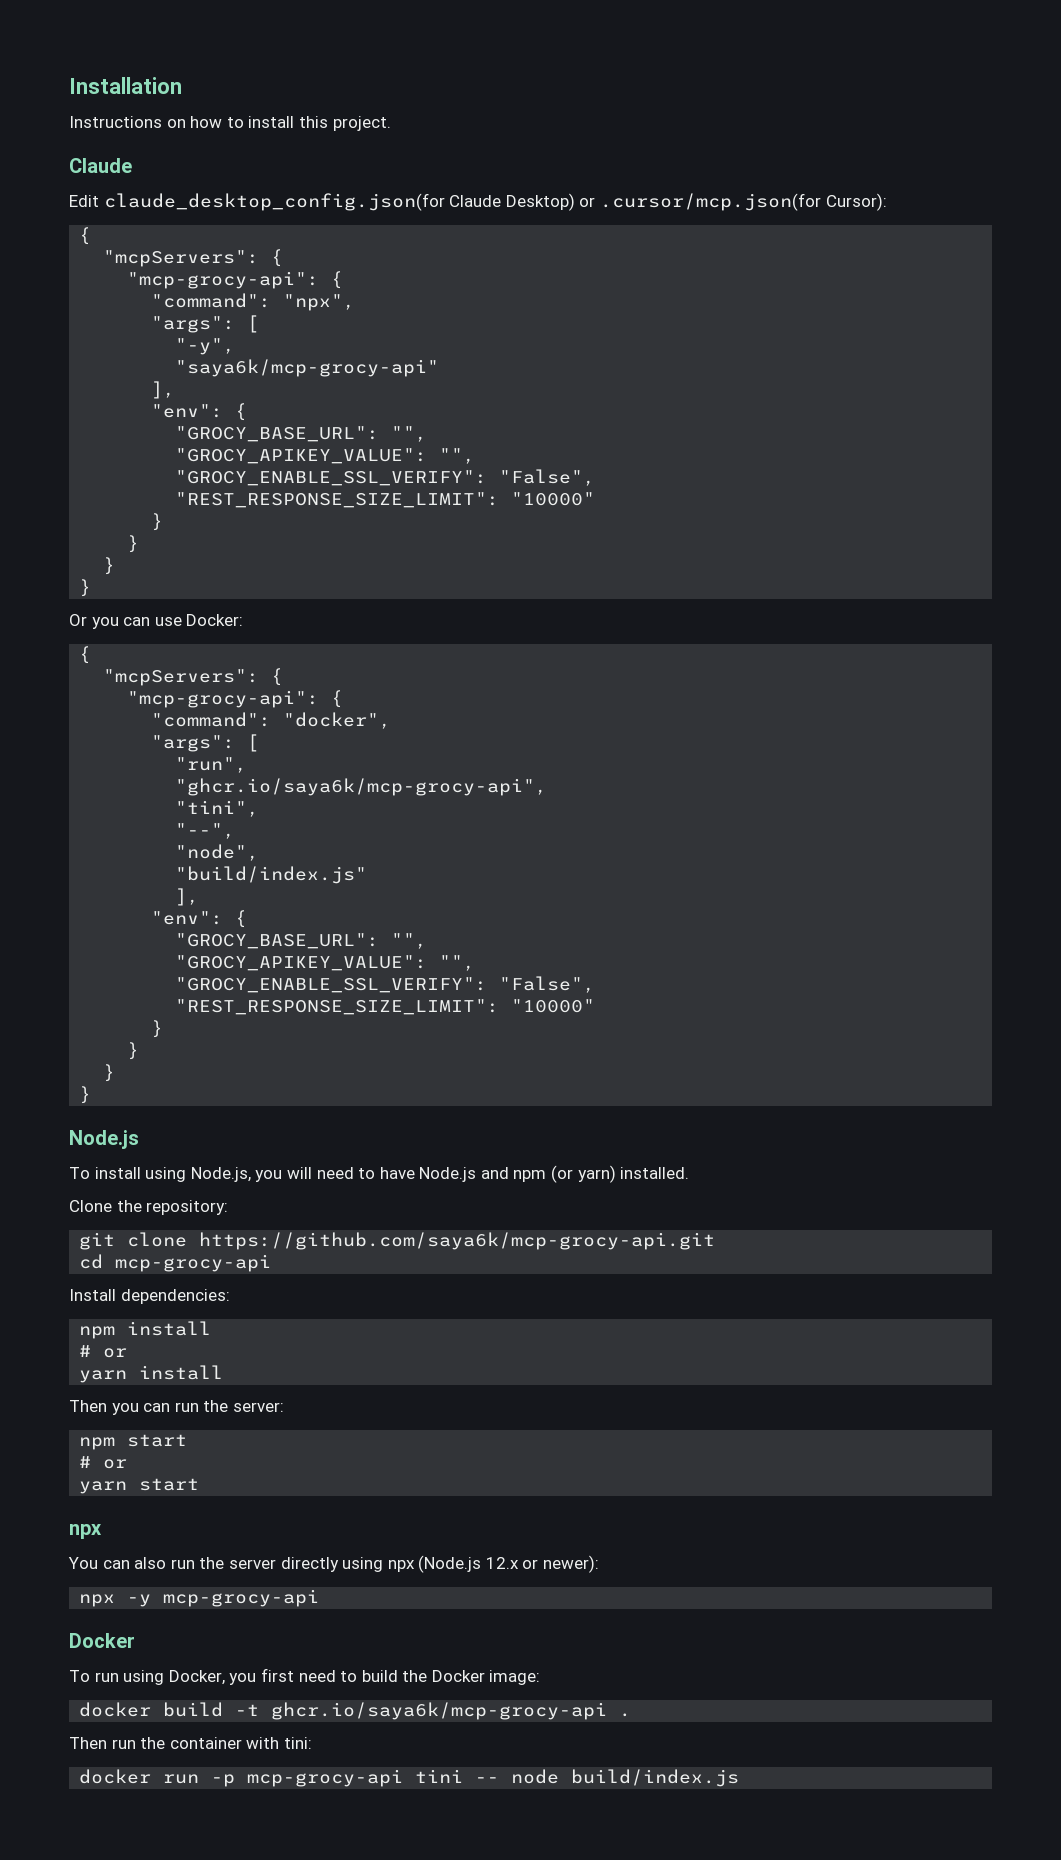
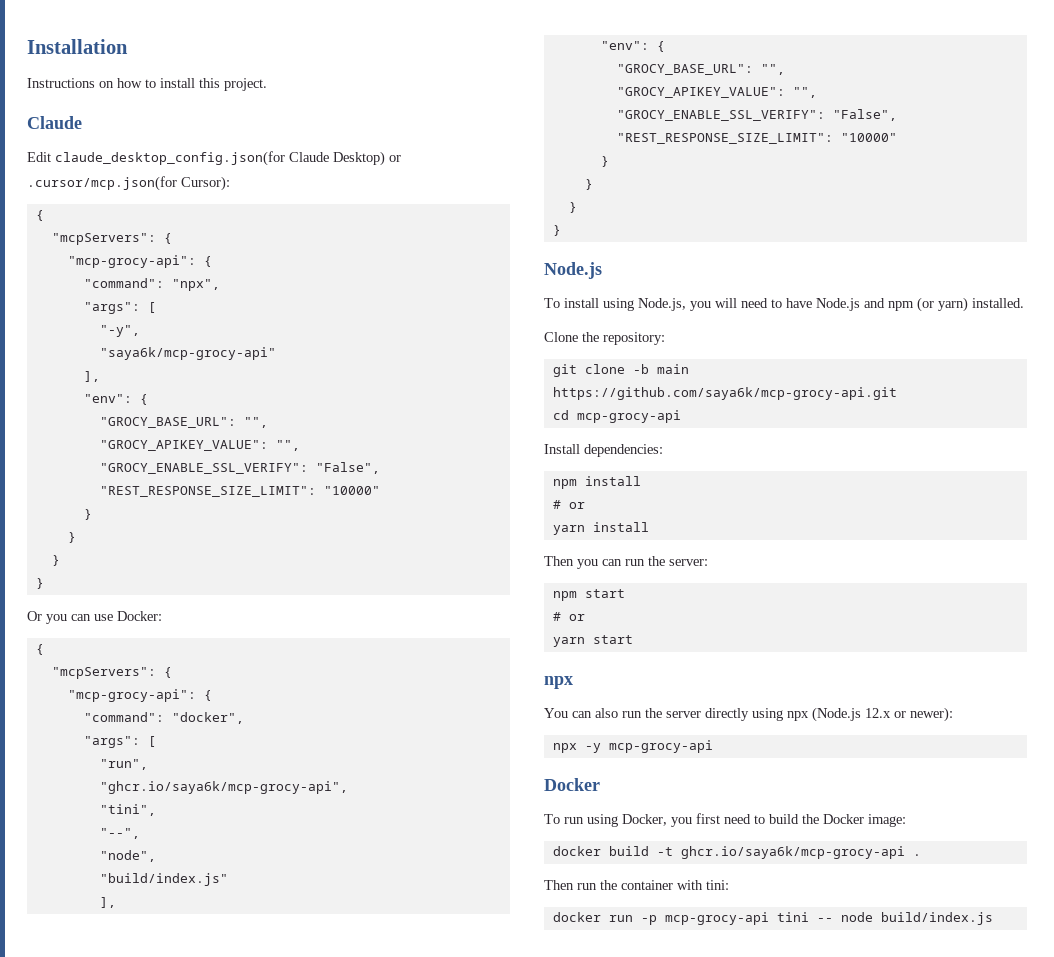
- git clone https://github.com/saya6k/mcp-grocy-api.git
+ git clone -b main https://github.com/saya6k/mcp-grocy-api.git

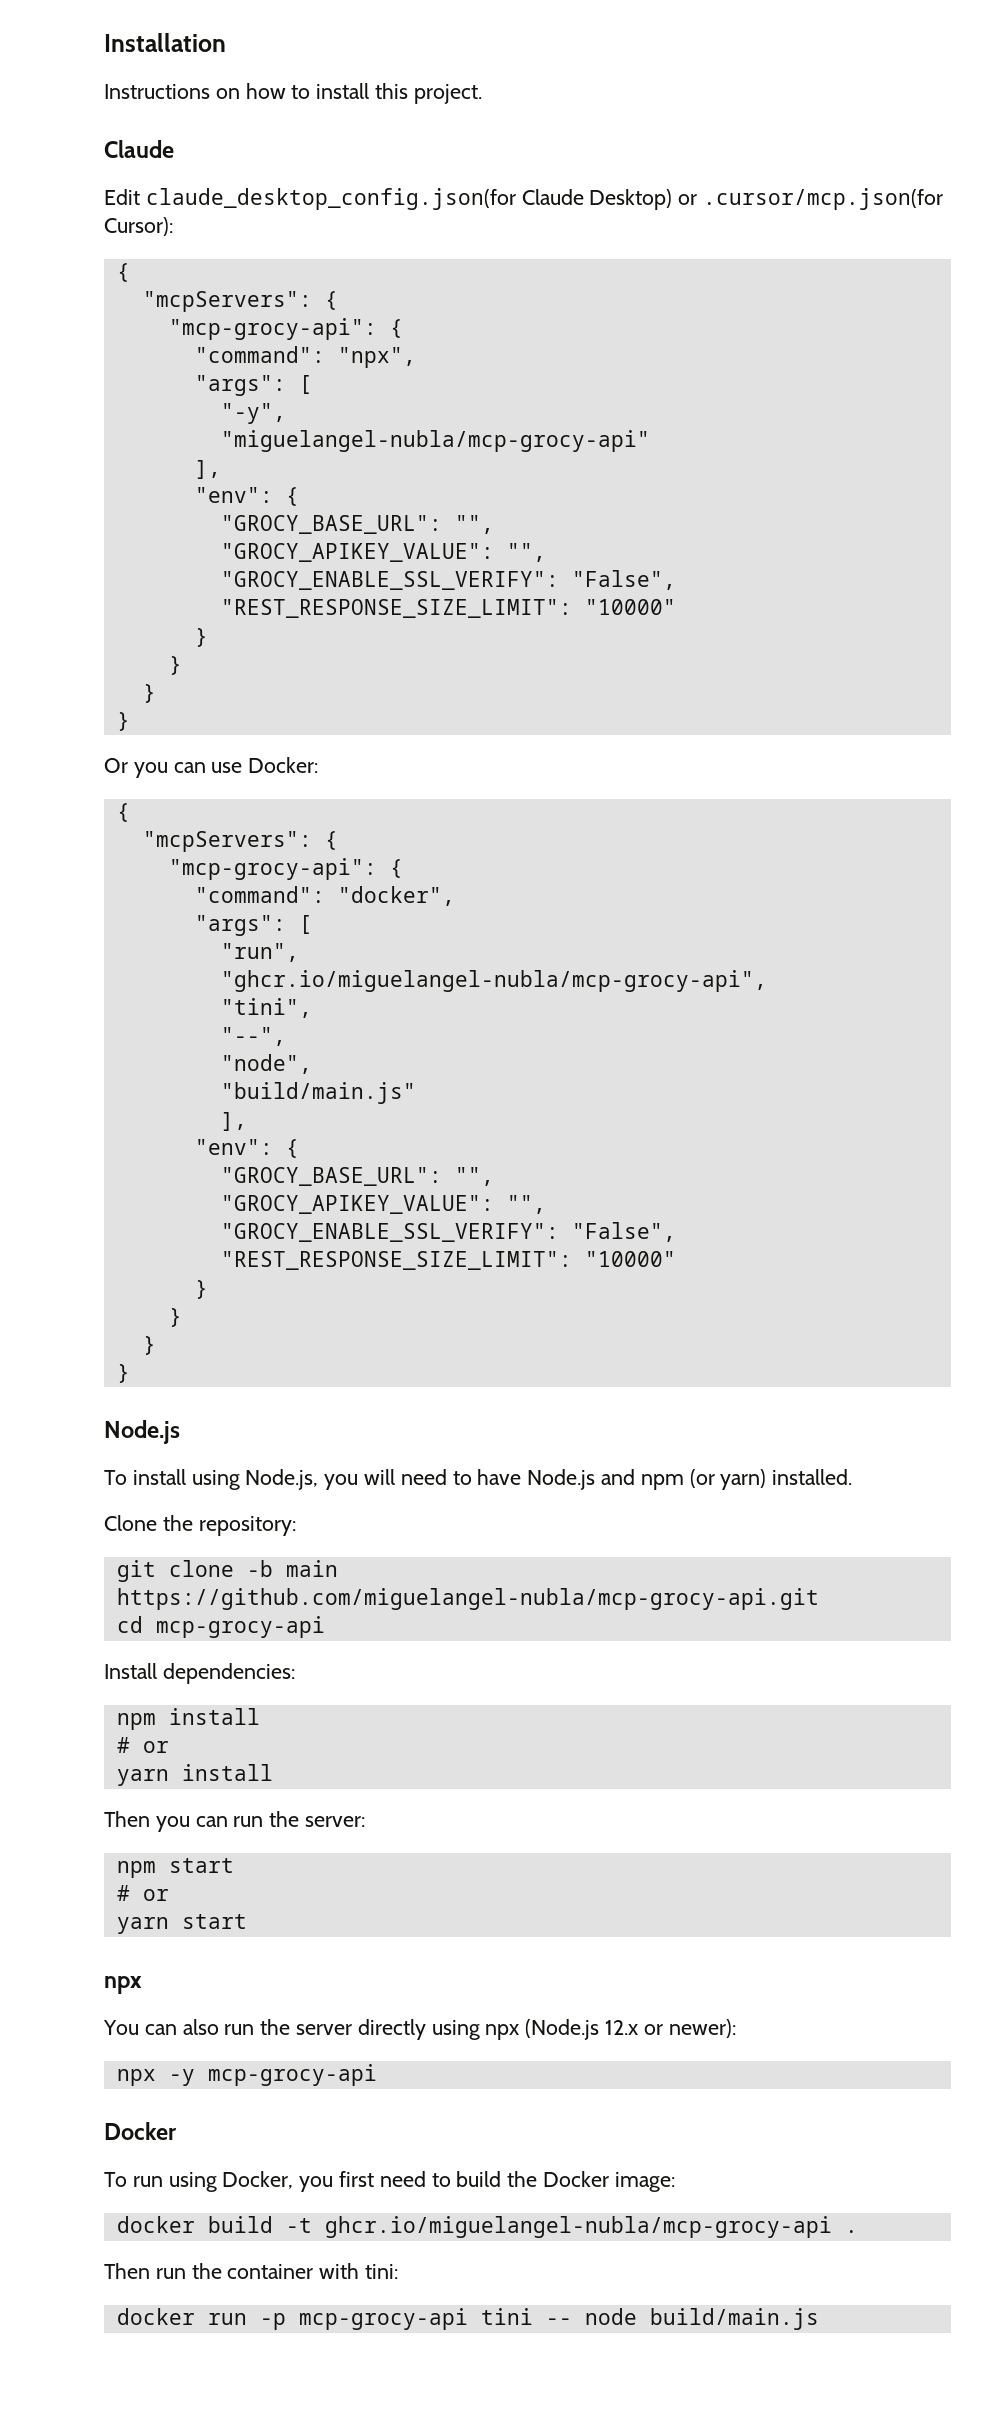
- "saya6k/mcp-grocy-api"
+ "miguelangel-nubla/mcp-grocy-api"
- "ghcr.io/saya6k/mcp-grocy-api",
+ "ghcr.io/miguelangel-nubla/mcp-grocy-api",
- "build/index.js"
+ "build/main.js"
- git clone -b main https://github.com/saya6k/mcp-grocy-api.git
+ git clone -b main https://github.com/miguelangel-nubla/mcp-grocy-api.git
- docker build -t ghcr.io/saya6k/mcp-grocy-api .
+ docker build -t ghcr.io/miguelangel-nubla/mcp-grocy-api .
- docker run -p mcp-grocy-api tini -- node build/index.js
+ docker run -p mcp-grocy-api tini -- node build/main.js

